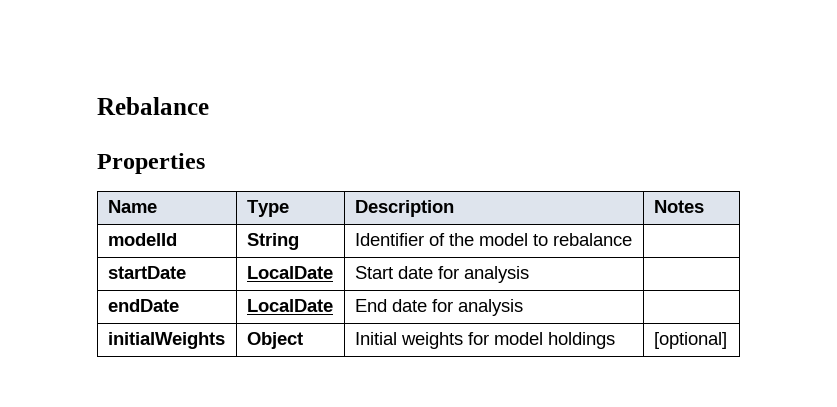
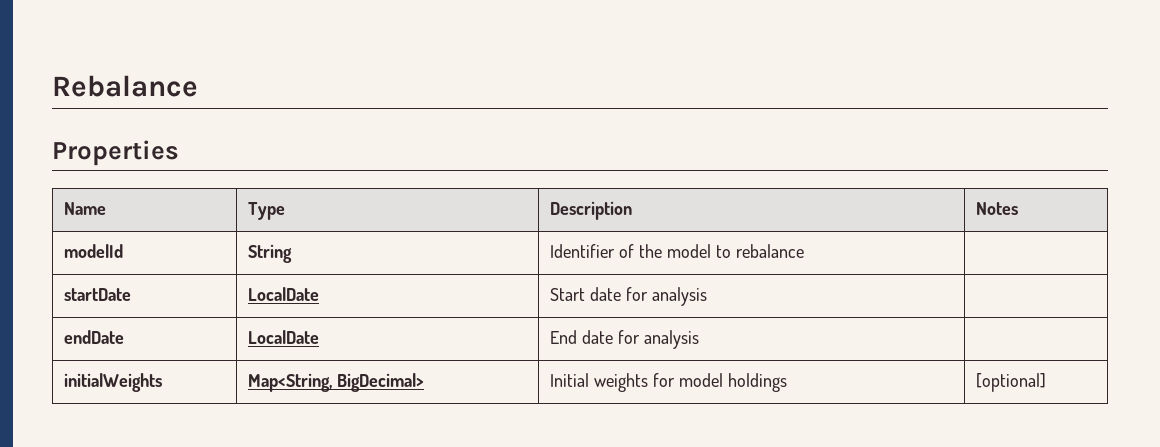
- initialWeights | Object | Initial weights for model holdings | [optional]
+ initialWeights | Map<String, BigDecimal> | Initial weights for model holdings | [optional]

